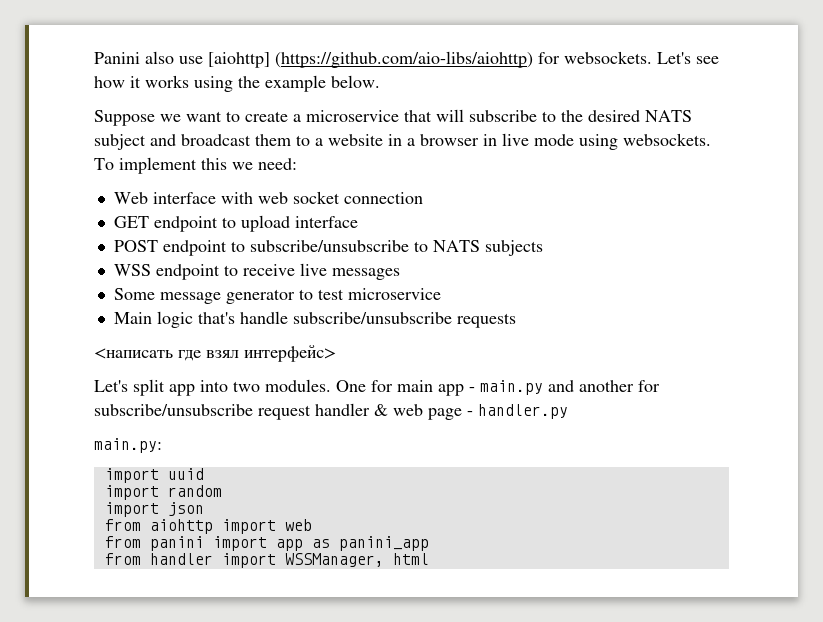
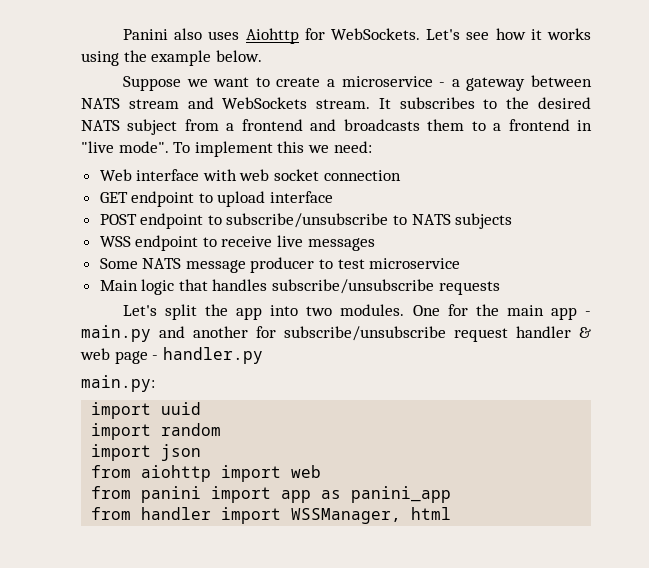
- Panini also use [aiohttp] (https://github.com/aio-libs/aiohttp) for websockets.
+ Panini also uses Aiohttp for WebSockets.
- Suppose we want to create a microservice that will subscribe to the desired NATS subject and broadcast them to a website in a browser in live mode using websockets.
+ Suppose we want to create a microservice - a gateway between NATS stream and WebSockets stream. It subscribes to the desired NATS subject from a frontend and broadcasts them to a frontend in "live mode".
- Some message generator to test microservice
+ Some NATS message producer to test microservice
- Main logic that's handle subscribe/unsubscribe requests
+ Main logic that handles subscribe/unsubscribe requests
- <написать где взял интерфейс>
- Let's split app into two modules.
+ Let's split the app into two modules.
- One for main app - main.py and another for subscribe/unsubscribe request handler & web page - handler.py
+ One for the main app - main.py and another for subscribe/unsubscribe request handler & web page - handler.py

